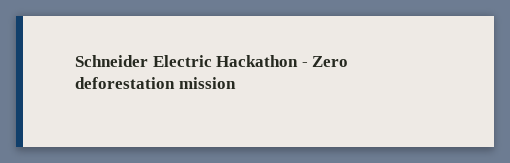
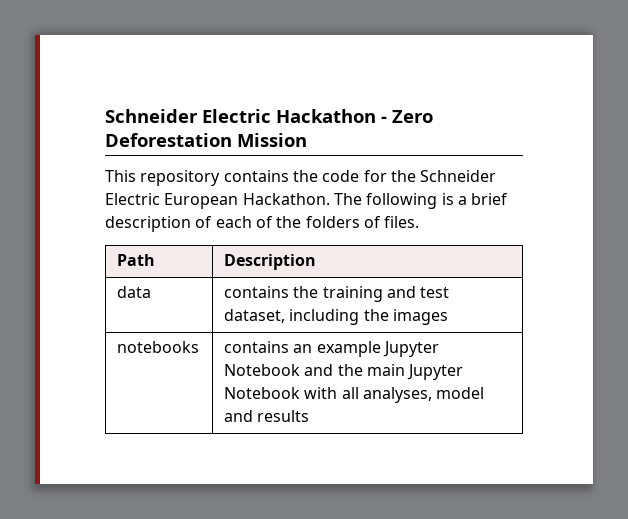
- Schneider Electric Hackathon - Zero deforestation mission
+ Schneider Electric Hackathon - Zero Deforestation Mission
+ This repository contains the code for the Schneider Electric European Hackathon. The following is a brief description of each of the folders of files.
+ Path | Description
+ data | contains the training and test dataset, including the images
+ notebooks | contains an example Jupyter Notebook and the main Jupyter Notebook with all analyses, model and results

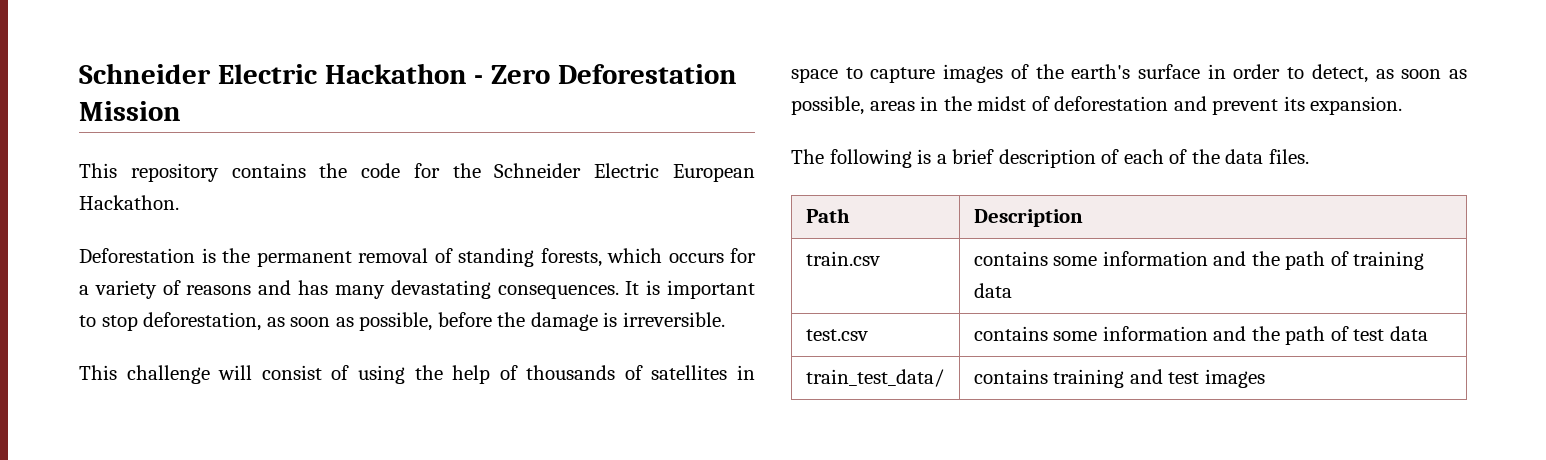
- This repository contains the code for the Schneider Electric European Hackathon. The following is a brief description of each of the folders of files.
+ This repository contains the code for the Schneider Electric European Hackathon.
+ Deforestation is the permanent removal of standing forests, which occurs for a variety of reasons and has many devastating consequences. It is important to stop deforestation, as soon as possible, before the damage is irreversible.
+ This challenge will consist of using the help of thousands of satellites in space to capture images of the earth's surface in order to detect, as soon as possible, areas in the midst of deforestation and prevent its expansion.
+ The following is a brief description of each of the data files.
- data | contains the training and test dataset, including the images
- notebooks | contains an example Jupyter Notebook and the main Jupyter Notebook with all analyses, model and results
+ train.csv | contains some information and the path of training data
+ test.csv | contains some information and the path of test data
+ train_test_data/ | contains training and test images

